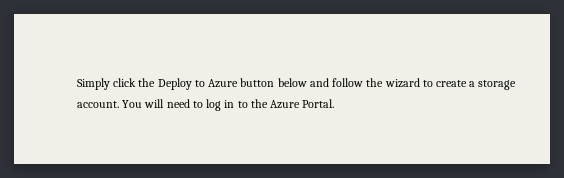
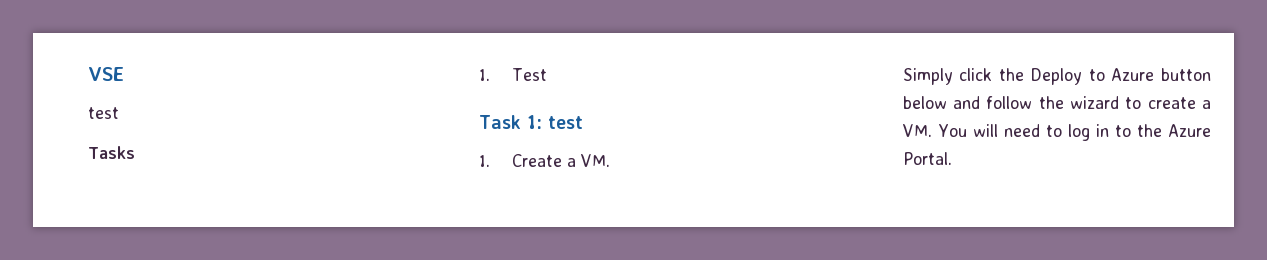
+ VSE
+ test
+ Tasks
+ 1. Test
+ Task 1: test
+ 1. Create a VM.
- Simply click the Deploy to Azure button below and follow the wizard to create a storage account. You will need to log in to the Azure Portal.
+ Simply click the Deploy to Azure button below and follow the wizard to create a VM. You will need to log in to the Azure Portal.

